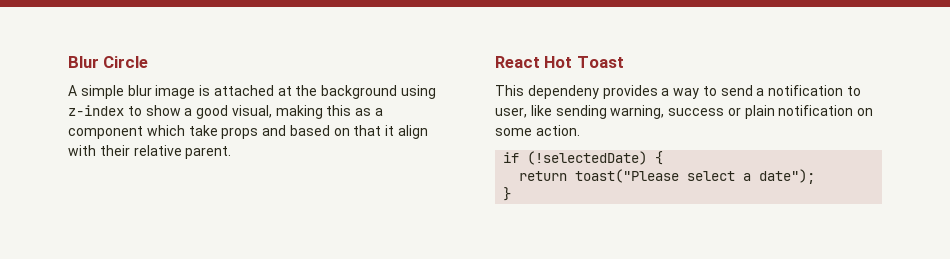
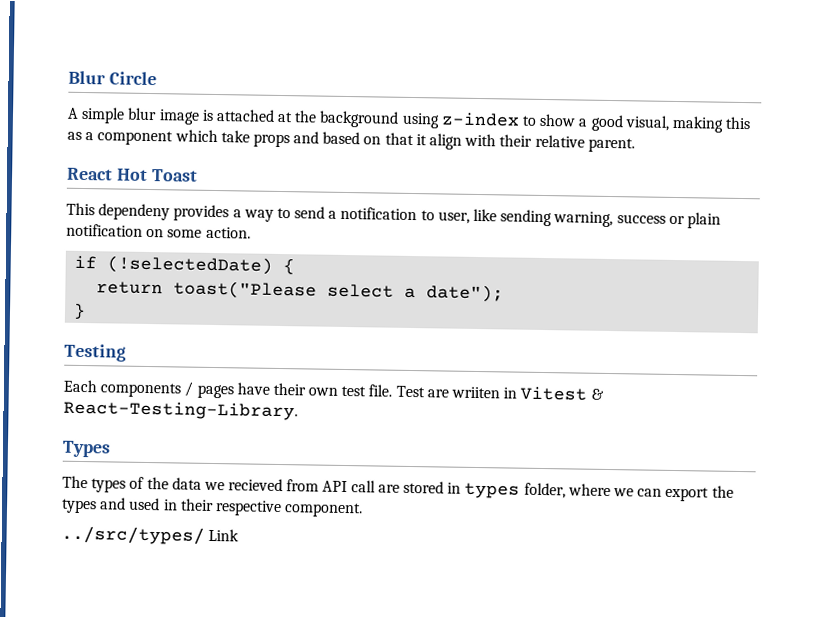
+ Testing
+ Each components / pages have their own test file. Test are wriiten in Vitest & React-Testing-Library.
+ Types
+ The types of the data we recieved from API call are stored in types folder, where we can export the types and used in their respective component.
+ ../src/types/ Link

